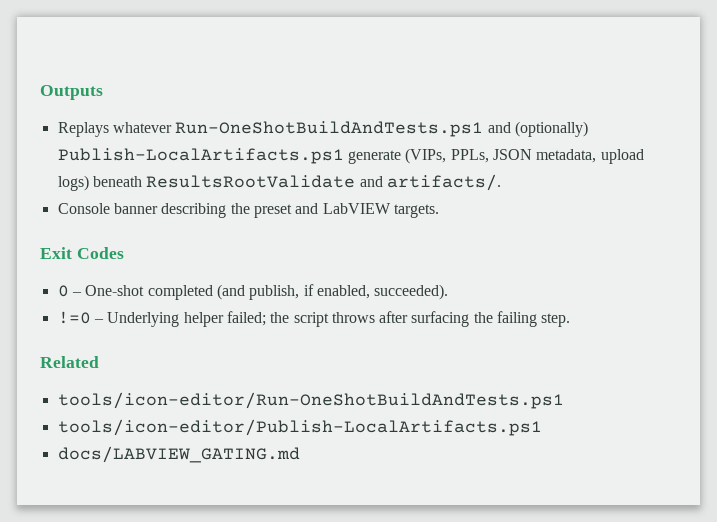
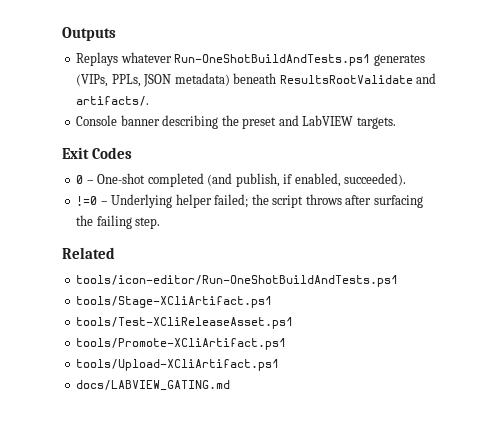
- Replays whatever Run-OneShotBuildAndTests.ps1 and (optionally) Publish-LocalArtifacts.ps1 generate (VIPs, PPLs, JSON metadata, upload logs) beneath ResultsRootValidate and artifacts/.
+ Replays whatever Run-OneShotBuildAndTests.ps1 generates (VIPs, PPLs, JSON metadata) beneath ResultsRootValidate and artifacts/.
- tools/icon-editor/Publish-LocalArtifacts.ps1
+ tools/Stage-XCliArtifact.ps1
+ tools/Test-XCliReleaseAsset.ps1
+ tools/Promote-XCliArtifact.ps1
+ tools/Upload-XCliArtifact.ps1

